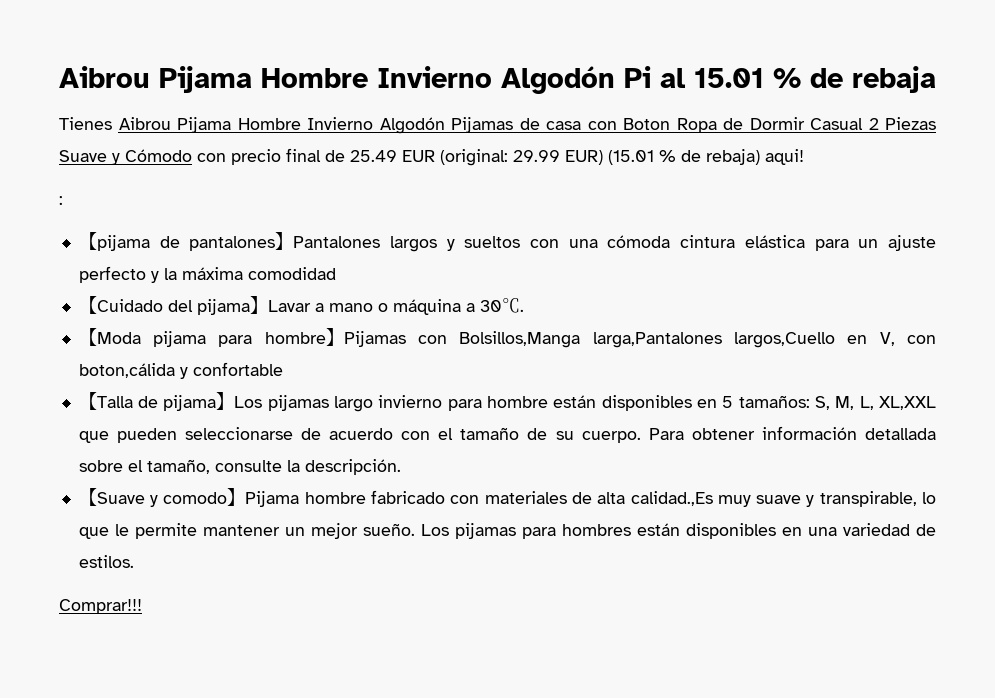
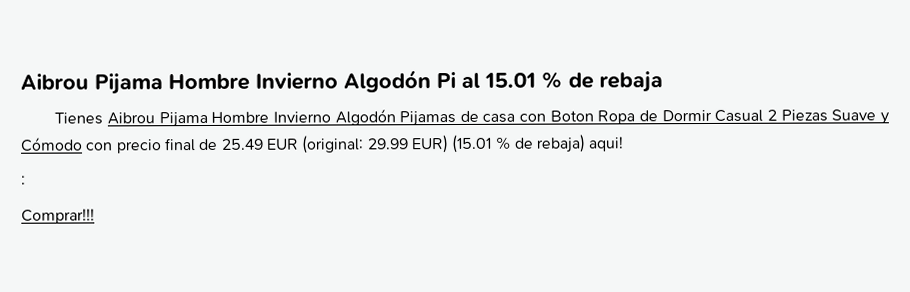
- 【pijama de pantalones】Pantalones largos y sueltos con una cómoda cintura elástica para un ajuste perfecto y la máxima comodidad
- 【Cuidado del pijama】Lavar a mano o máquina a 30℃.
- 【Moda pijama para hombre】Pijamas con Bolsillos,Manga larga,Pantalones largos,Cuello en V, con boton,cálida y confortable
- 【Talla de pijama】Los pijamas largo invierno para hombre están disponibles en 5 tamaños: S, M, L, XL,XXL que pueden seleccionarse de acuerdo con el tamaño de su cuerpo. Para obtener información detallada sobre el tamaño, consulte la descripción.
- 【Suave y comodo】Pijama hombre fabricado con materiales de alta calidad.,Es muy suave y transpirable, lo que le permite mantener un mejor sueño. Los pijamas para hombres están disponibles en una variedad de estilos.

